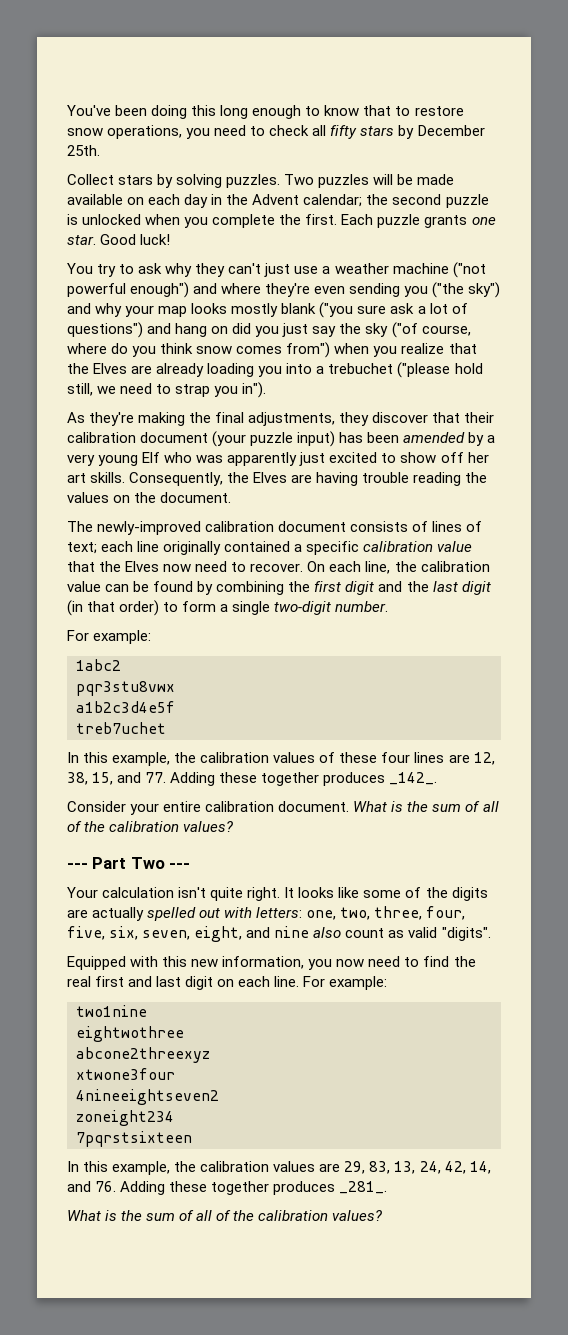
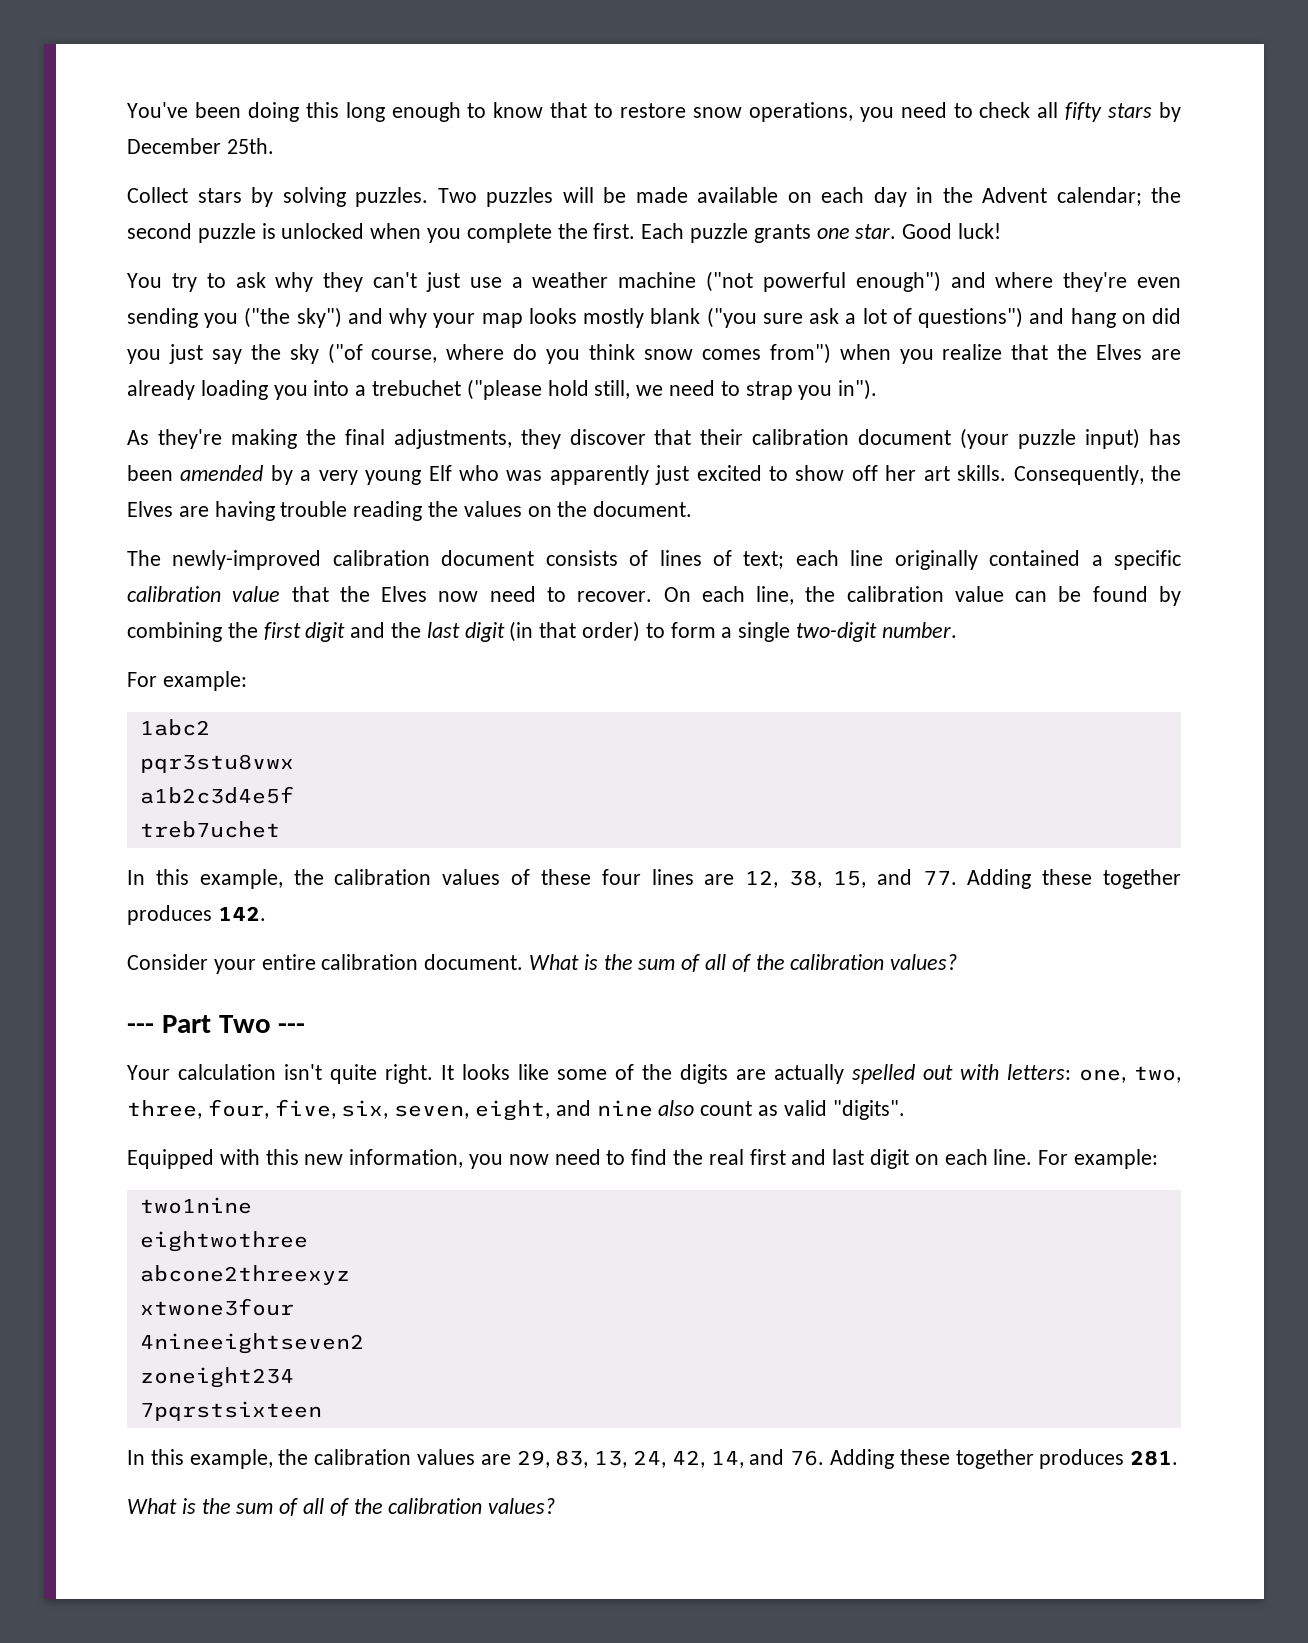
- In this example, the calibration values of these four lines are 12, 38, 15, and 77. Adding these together produces _142_.
+ In this example, the calibration values of these four lines are 12, 38, 15, and 77. Adding these together produces 142.
- In this example, the calibration values are 29, 83, 13, 24, 42, 14, and 76. Adding these together produces _281_.
+ In this example, the calibration values are 29, 83, 13, 24, 42, 14, and 76. Adding these together produces 281.

